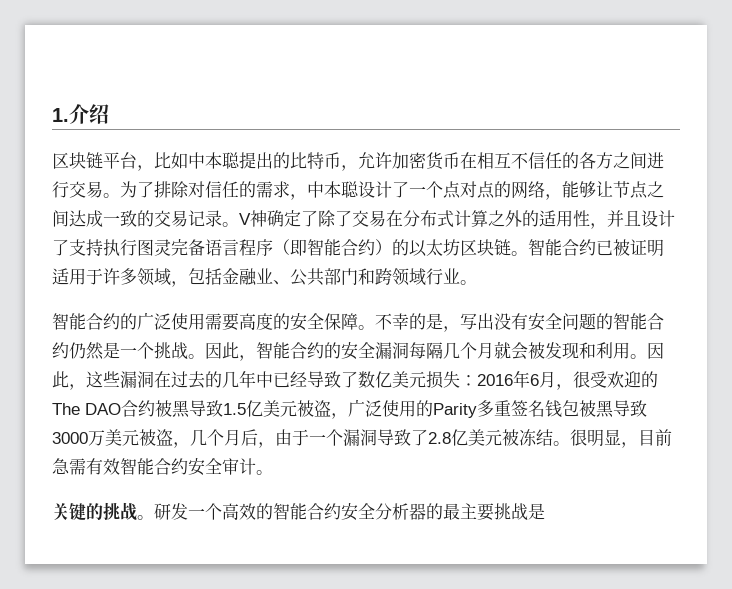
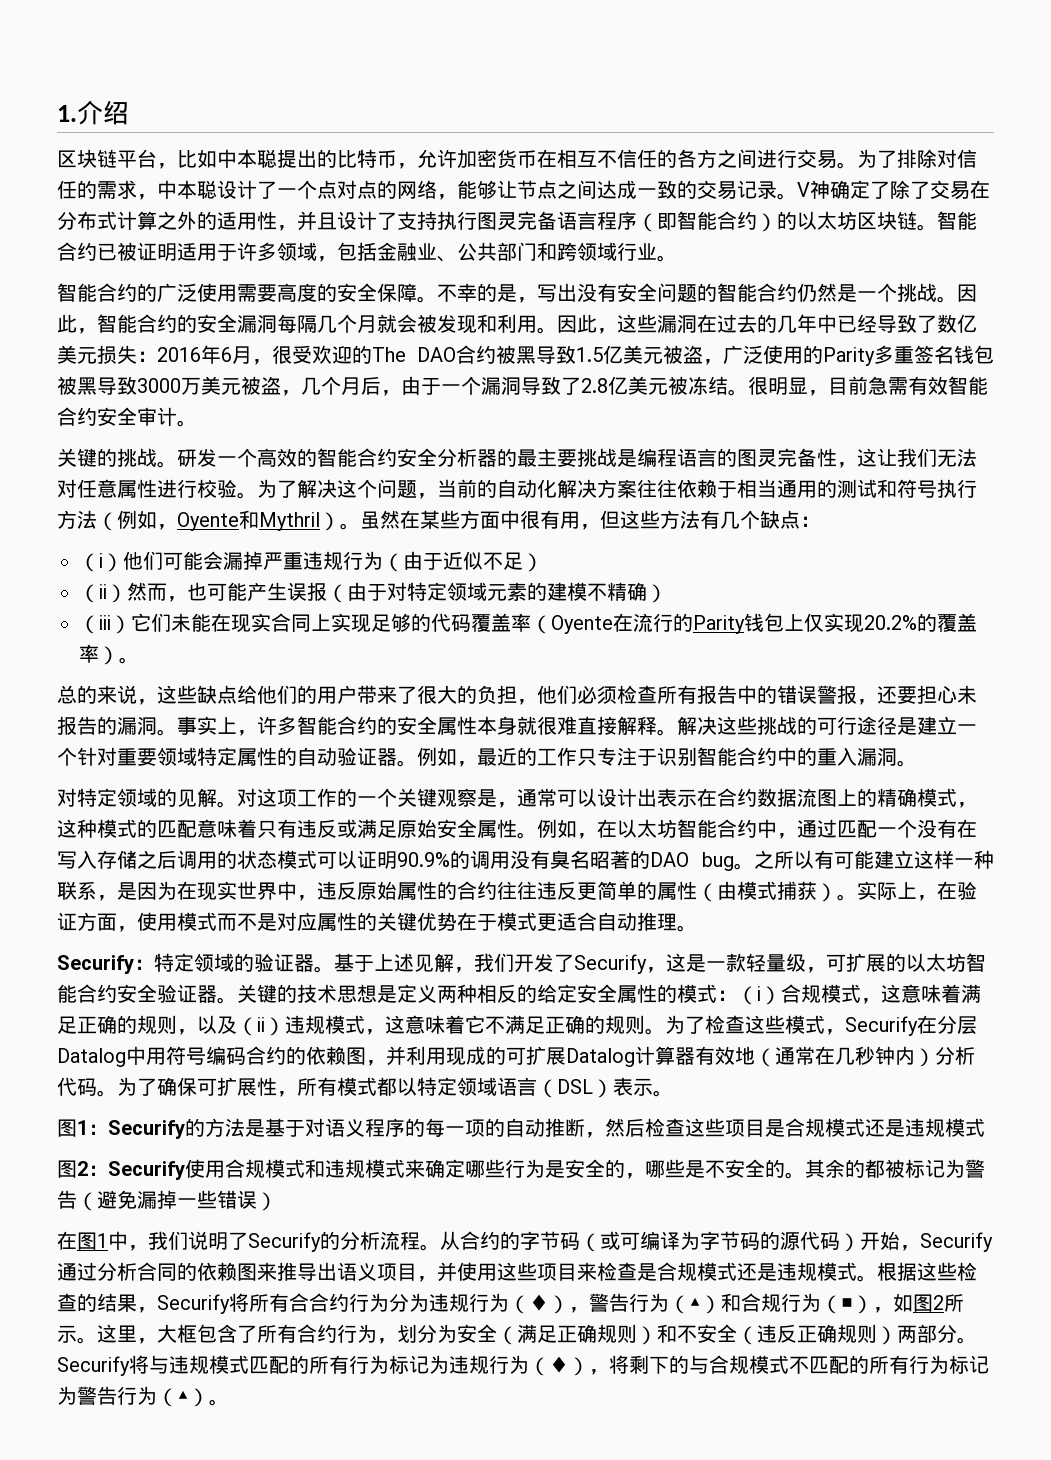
- 研发一个高效的智能合约安全分析器的最主要挑战是
+ 研发一个高效的智能合约安全分析器的最主要挑战是编程语言的图灵完备性，这让我们无法对任意属性进行校验。为了解决这个问题，当前的自动化解决方案往往依赖于相当通用的测试和符号执行方法（例如，Oyente和Mythril）。虽然在某些方面中很有用，但这些方法有几个缺点：
+ （i）他们可能会漏掉严重违规行为（由于近似不足）
+ （ii）然而，也可能产生误报（由于对特定领域元素的建模不精确）
+ （iii）它们未能在现实合同上实现足够的代码覆盖率（Oyente在流行的Parity钱包上仅实现20.2%的覆盖率）。
+ 总的来说，这些缺点给他们的用户带来了很大的负担，他们必须检查所有报告中的错误警报，还要担心未报告的漏洞。事实上，许多智能合约的安全属性本身就很难直接解释。解决这些挑战的可行途径是建立一个针对重要领域特定属性的自动验证器。例如，最近的工作只专注于识别智能合约中的重入漏洞。
+ 对特定领域的见解。对这项工作的一个关键观察是，通常可以设计出表示在合约数据流图上的精确模式，这种模式的匹配意味着只有违反或满足原始安全属性。例如，在以太坊智能合约中，通过匹配一个没有在写入存储之后调用的状态模式可以证明90.9%的调用没有臭名昭著的DAO bug。之所以有可能建立这样一种联系，是因为在现实世界中，违反原始属性的合约往往违反更简单的属性（由模式捕获）。实际上，在验证方面，使用模式而不是对应属性的关键优势在于模式更适合自动推理。
+ Securify：特定领域的验证器。基于上述见解，我们开发了Securify，这是一款轻量级，可扩展的以太坊智能合约安全验证器。关键的技术思想是定义两种相反的给定安全属性的模式：（i）合规模式，这意味着满足正确的规则，以及（ii）违规模式，这意味着它不满足正确的规则。为了检查这些模式，Securify在分层Datalog中用符号编码合约的依赖图，并利用现成的可扩展Datalog计算器有效地（通常在几秒钟内）分析代码。为了确保可扩展性，所有模式都以特定领域语言（DSL）表示。
+ 图1：Securify的方法是基于对语义程序的每一项的自动推断，然后检查这些项目是合规模式还是违规模式
+ 图2：Securify使用合规模式和违规模式来确定哪些行为是安全的，哪些是不安全的。其余的都被标记为警告（避免漏掉一些错误）
+ 在图1中，我们说明了Securify的分析流程。从合约的字节码（或可编译为字节码的源代码）开始，Securify通过分析合同的依赖图来推导出语义项目，并使用这些项目来检查是合规模式还是违规模式。根据这些检查的结果，Securify将所有合合约行为分为违规行为（♦），警告行为（▲）和合规行为（■），如图2所示。这里，大框包含了所有合约行为，划分为安全（满足正确规则）和不安全（违反正确规则）两部分。Securify将与违规模式匹配的所有行为标记为违规行为（♦），将剩下的与合规模式不匹配的所有行为标记为警告行为（▲）。

